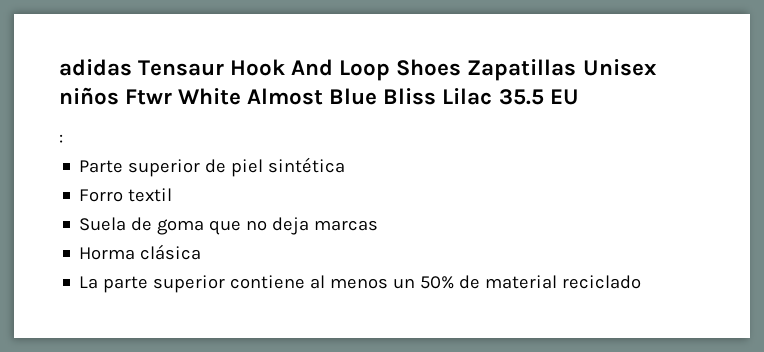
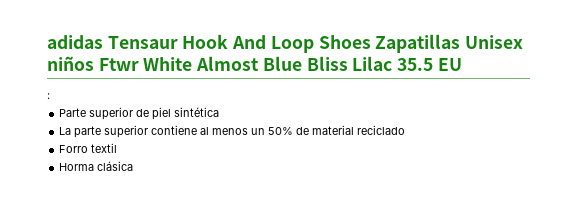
- Forro textil
- Suela de goma que no deja marcas
- Horma clásica
+ Forro textil
+ Horma clásica

